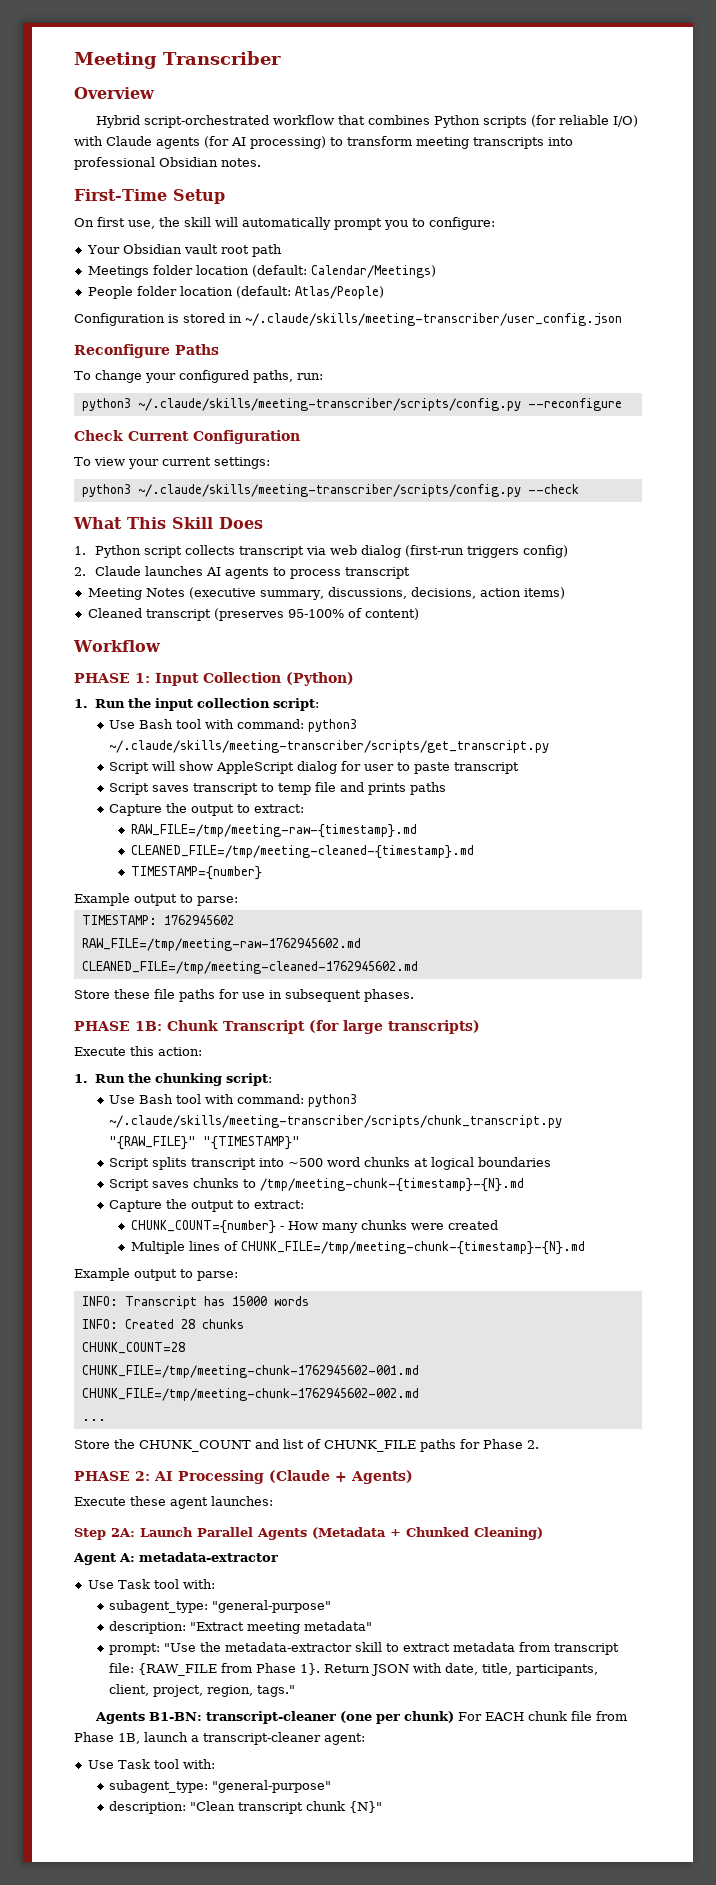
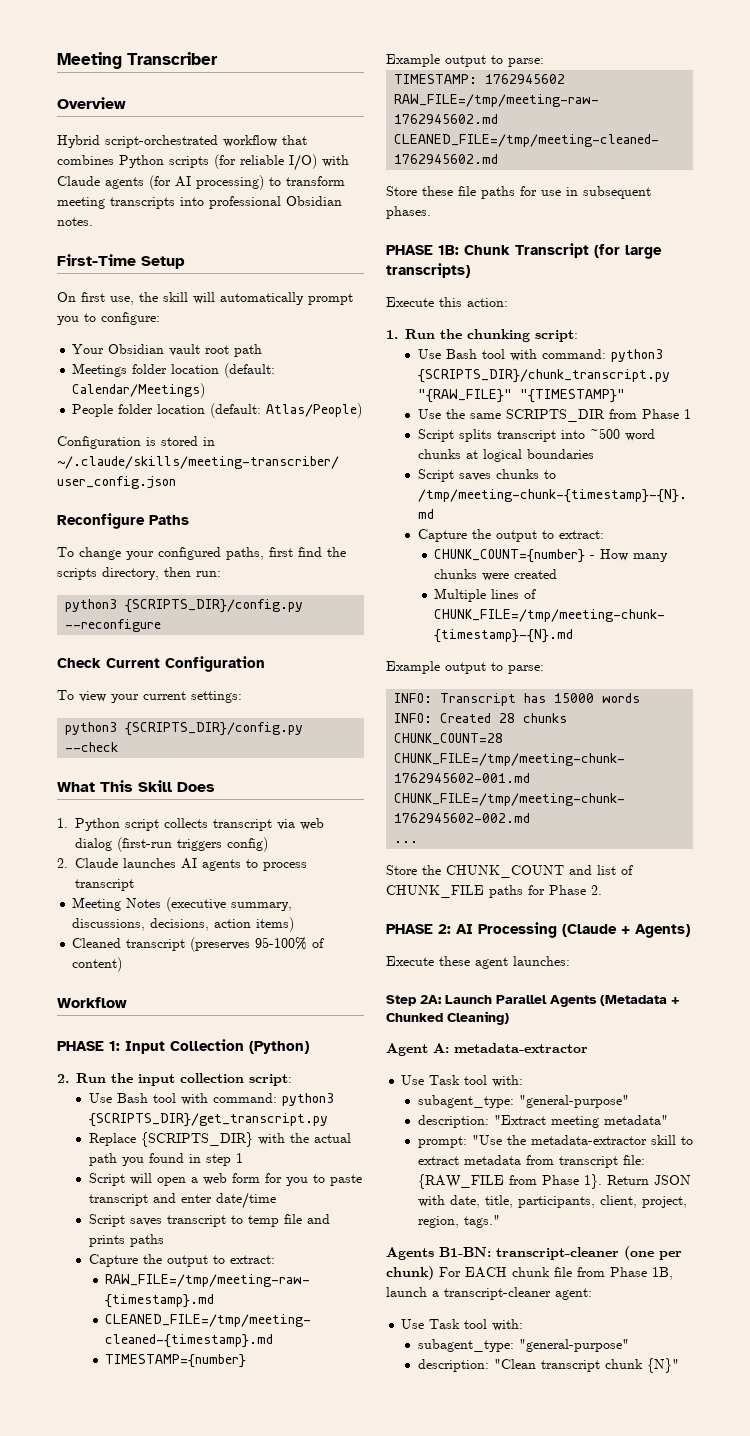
- To change your configured paths, run:
+ To change your configured paths, first find the scripts directory, then run:
- python3 ~/.claude/skills/meeting-transcriber/scripts/config.py --reconfigure
+ python3 {SCRIPTS_DIR}/config.py --reconfigure
- python3 ~/.claude/skills/meeting-transcriber/scripts/config.py --check
+ python3 {SCRIPTS_DIR}/config.py --check
- 1. Run the input collection script:
+ 2. Run the input collection script:
- Use Bash tool with command: python3 ~/.claude/skills/meeting-transcriber/scripts/get_transcript.py
- Script will show AppleScript dialog for user to paste transcript
+ Use Bash tool with command: python3 {SCRIPTS_DIR}/get_transcript.py
+ Replace {SCRIPTS_DIR} with the actual path you found in step 1
+ Script will open a web form for you to paste transcript and enter date/time
- Use Bash tool with command: python3 ~/.claude/skills/meeting-transcriber/scripts/chunk_transcript.py "{RAW_FILE}" "{TIMESTAMP}"
+ Use Bash tool with command: python3 {SCRIPTS_DIR}/chunk_transcript.py "{RAW_FILE}" "{TIMESTAMP}"
+ Use the same SCRIPTS_DIR from Phase 1

